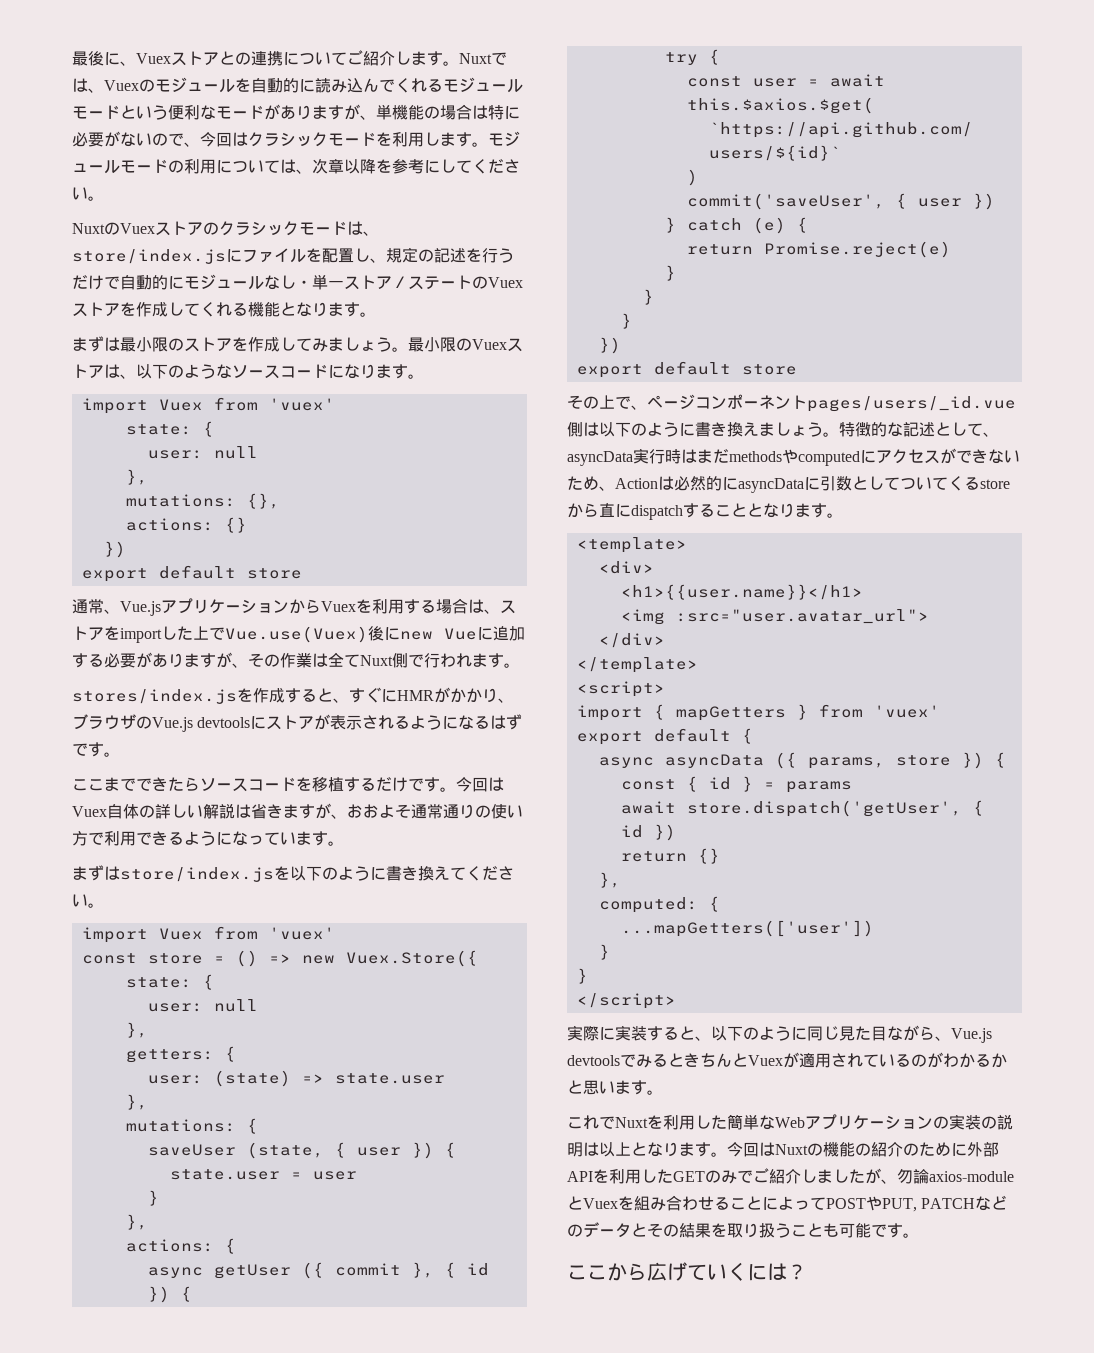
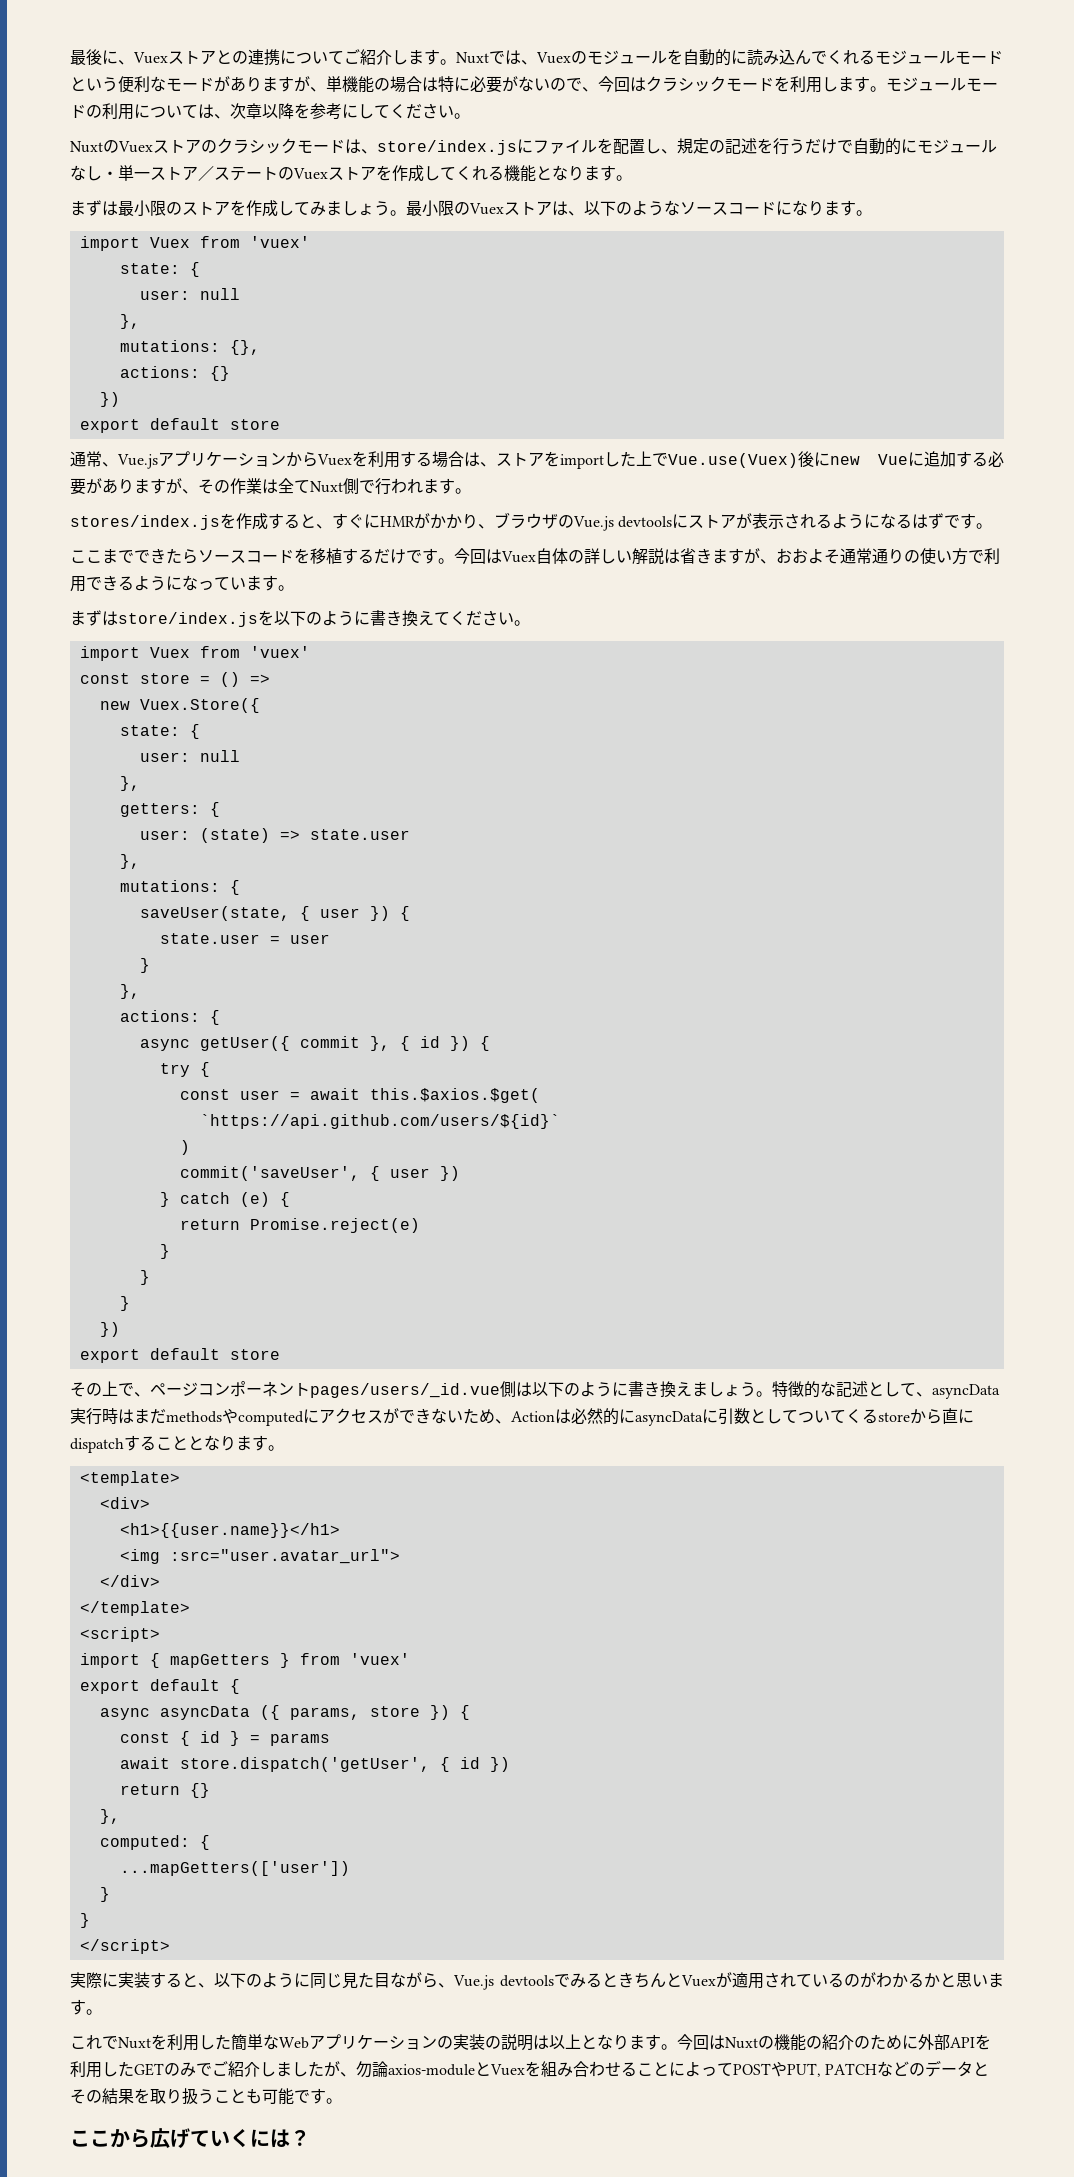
- const store = () => new Vuex.Store({
+ const store = () =>
+ new Vuex.Store({
- saveUser (state, { user }) {
+ saveUser(state, { user }) {
- async getUser ({ commit }, { id }) {
+ async getUser({ commit }, { id }) {

